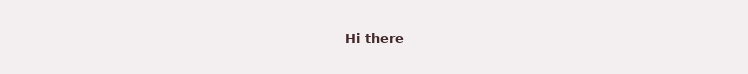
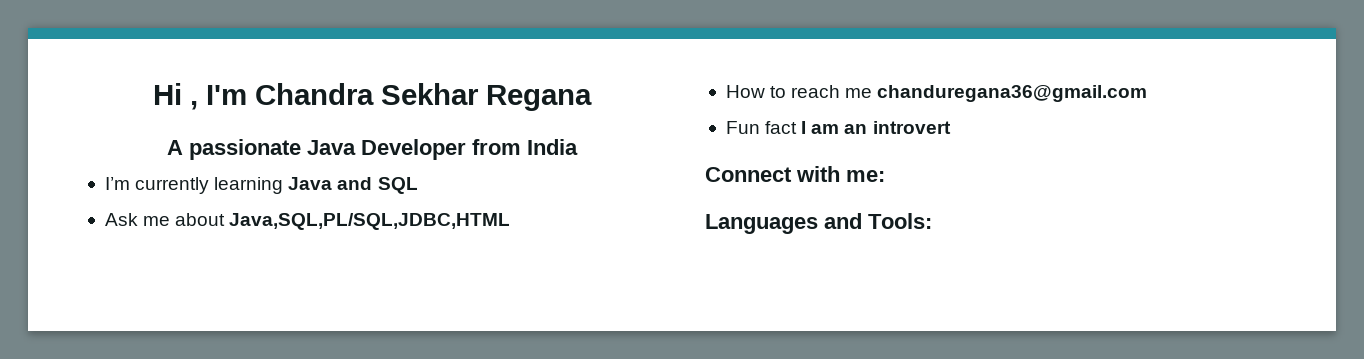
- Hi there
+ Hi , I'm Chandra Sekhar Regana
+ A passionate Java Developer from India
+ I’m currently learning Java and SQL
+ Ask me about Java,SQL,PL/SQL,JDBC,HTML
+ How to reach me chanduregana36@gmail.com
+ Fun fact I am an introvert
+ Connect with me:
+ Languages and Tools:

